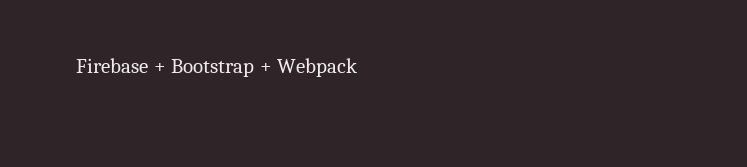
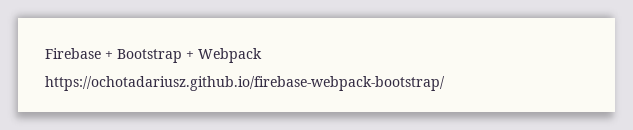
+ https://ochotadariusz.github.io/firebase-webpack-bootstrap/

